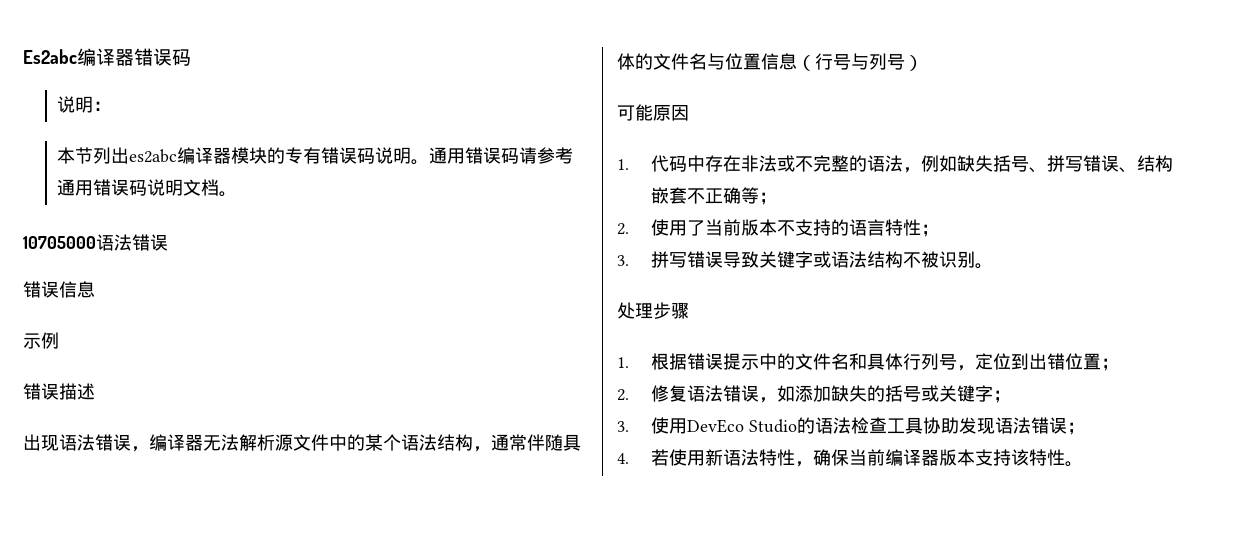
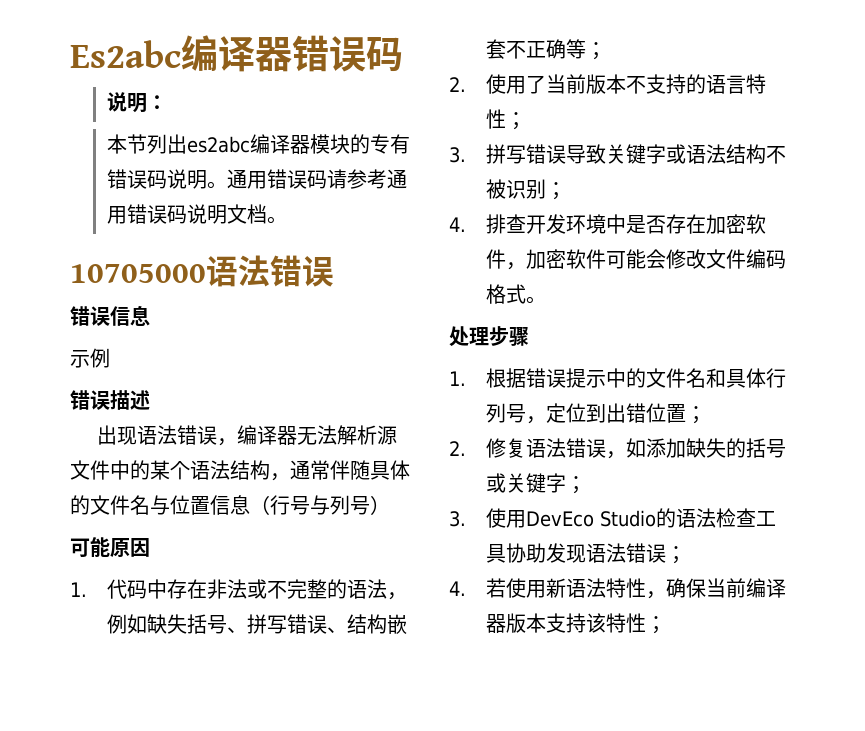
- 3.拼写错误导致关键字或语法结构不被识别。
+ 3.拼写错误导致关键字或语法结构不被识别；
+ 4.排查开发环境中是否存在加密软件，加密软件可能会修改文件编码格式。
- 4.若使用新语法特性，确保当前编译器版本支持该特性。
+ 4.若使用新语法特性，确保当前编译器版本支持该特性；

